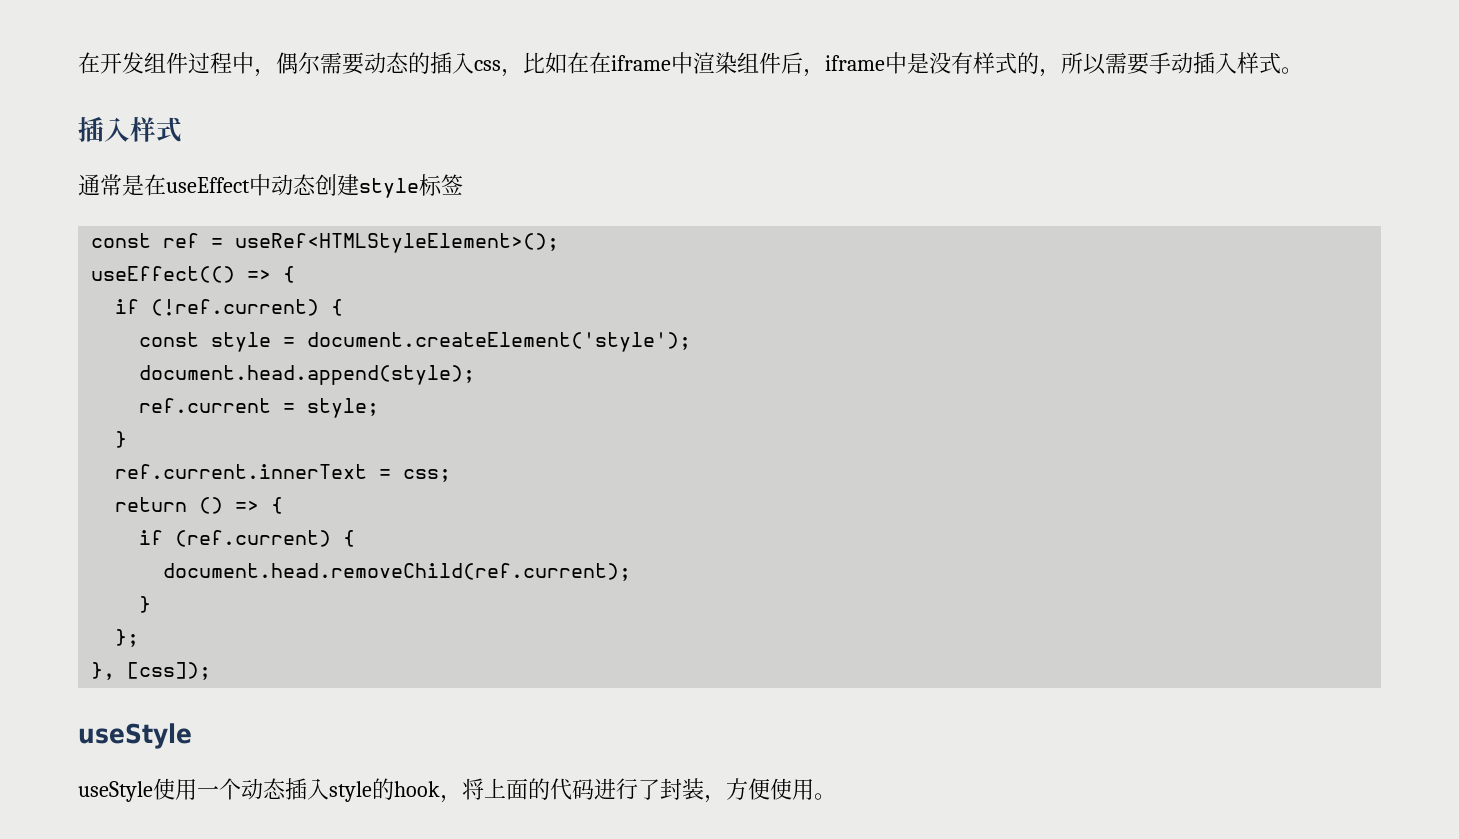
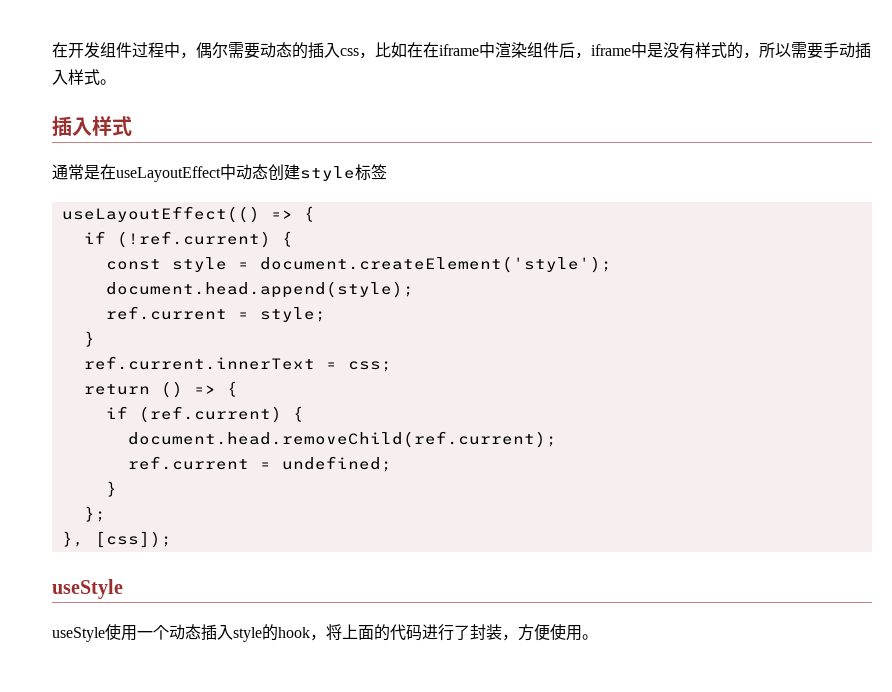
- 通常是在useEffect中动态创建style标签
+ 通常是在useLayoutEffect中动态创建style标签
- const ref = useRef<HTMLStyleElement>();
- useEffect(() => {
+ useLayoutEffect(() => {
+ ref.current = undefined;

